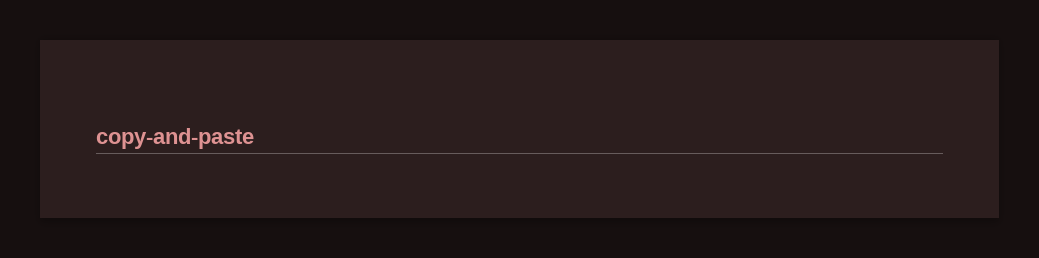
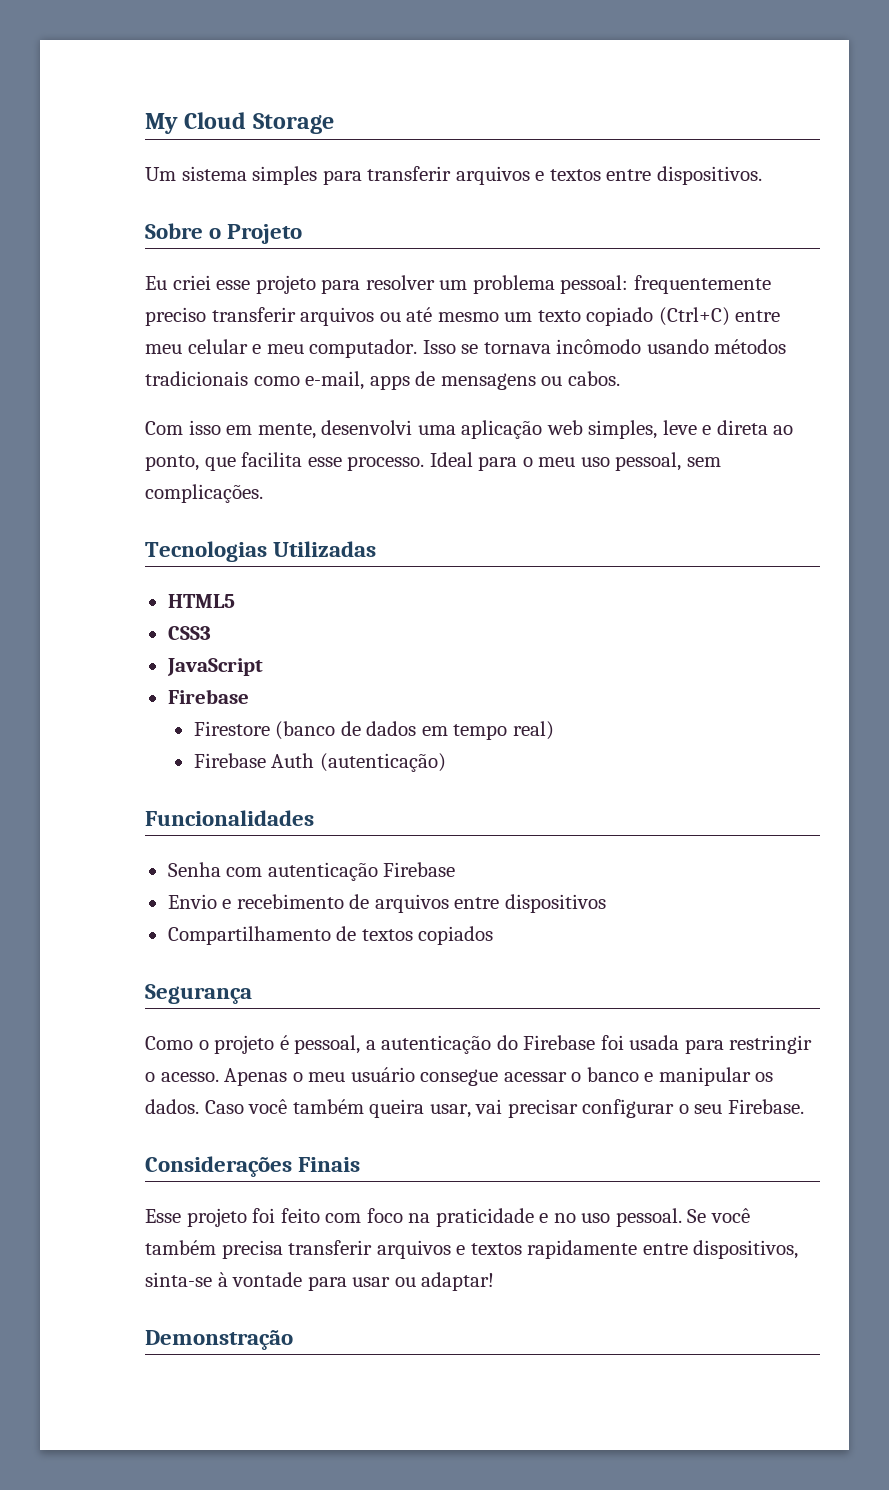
- copy-and-paste
+ My Cloud Storage
+ Um sistema simples para transferir arquivos e textos entre dispositivos.
+ Sobre o Projeto
+ Eu criei esse projeto para resolver um problema pessoal: frequentemente preciso transferir arquivos ou até mesmo um texto copiado (Ctrl+C) entre meu celular e meu computador. Isso se tornava incômodo usando métodos tradicionais como e-mail, apps de mensagens ou cabos.
+ Com isso em mente, desenvolvi uma aplicação web simples, leve e direta ao ponto, que facilita esse processo. Ideal para o meu uso pessoal, sem complicações.
+ Tecnologias Utilizadas
+ HTML5
+ CSS3
+ JavaScript
+ Firebase
+ Firestore (banco de dados em tempo real)
+ Firebase Auth (autenticação)
+ Funcionalidades
+ Senha com autenticação Firebase
+ Envio e recebimento de arquivos entre dispositivos
+ Compartilhamento de textos copiados
+ Segurança
+ Como o projeto é pessoal, a autenticação do Firebase foi usada para restringir o acesso. Apenas o meu usuário consegue acessar o banco e manipular os dados. Caso você também queira usar, vai precisar configurar o seu Firebase.
+ Considerações Finais
+ Esse projeto foi feito com foco na praticidade e no uso pessoal. Se você também precisa transferir arquivos e textos rapidamente entre dispositivos, sinta-se à vontade para usar ou adaptar!
+ Demonstração

